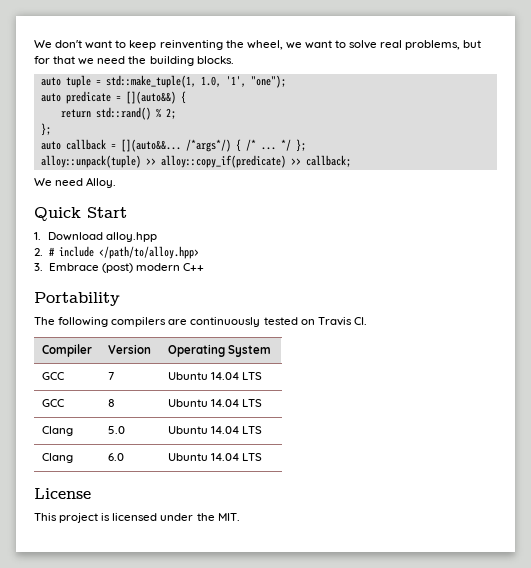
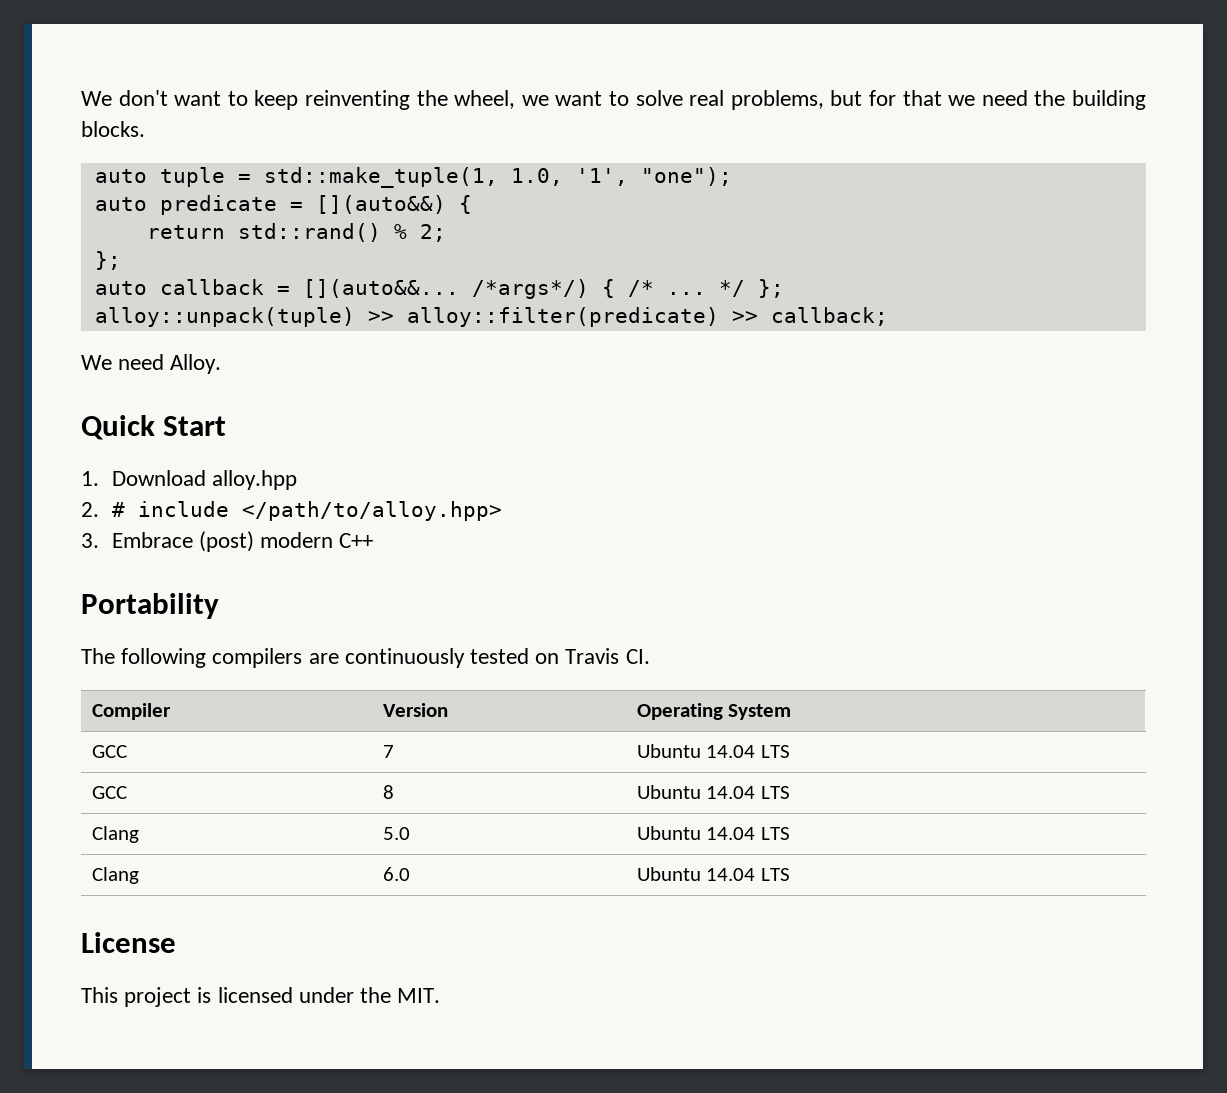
- alloy::unpack(tuple) >> alloy::copy_if(predicate) >> callback;
+ alloy::unpack(tuple) >> alloy::filter(predicate) >> callback;

